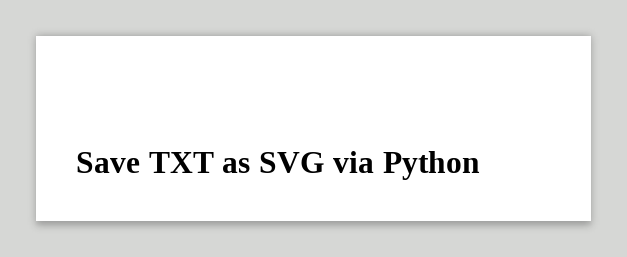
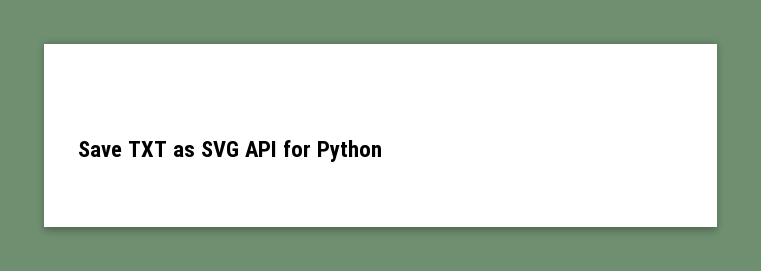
- Save TXT as SVG via Python
+ Save TXT as SVG API for Python

